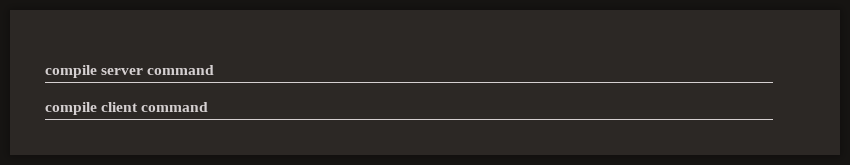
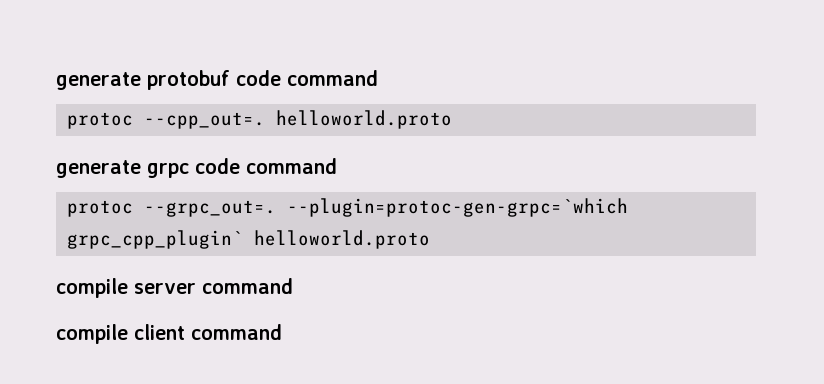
+ generate protobuf code command
+ protoc --cpp_out=. helloworld.proto
+ generate grpc code command
+ protoc --grpc_out=. --plugin=protoc-gen-grpc=`which grpc_cpp_plugin` helloworld.proto

